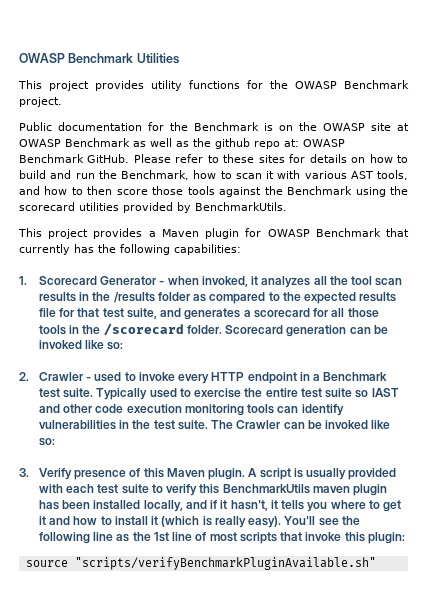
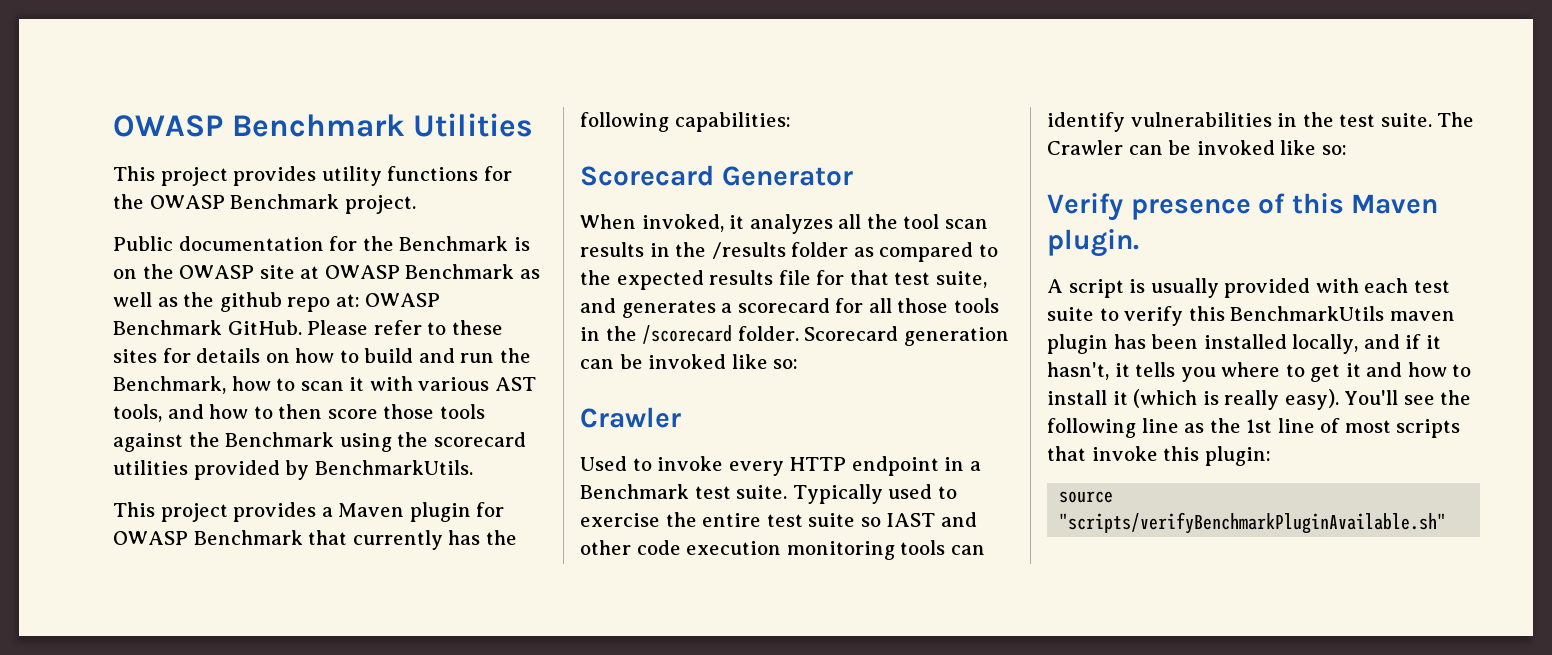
- 1. Scorecard Generator - when invoked, it analyzes all the tool scan results in the /results folder as compared to the expected results file for that test suite, and generates a scorecard for all those tools in the /scorecard folder.
+ Scorecard Generator
+ When invoked, it analyzes all the tool scan results in the /results folder as compared to the expected results file for that test suite, and generates a scorecard for all those tools in the /scorecard folder.
  Scorecard generation can be invoked like so:
- 2. Crawler - used to invoke every HTTP endpoint in a Benchmark test suite.
+ Crawler
+ Used to invoke every HTTP endpoint in a Benchmark test suite.
- 3. Verify presence of this Maven plugin. A script is usually provided with each test suite to verify this BenchmarkUtils maven plugin has been installed locally, and if it hasn't, it tells you where to get it and how to install it (which is really easy).
+ Verify presence of this Maven plugin.
+ A script is usually provided with each test suite to verify this BenchmarkUtils maven plugin has been installed locally, and if it hasn't, it tells you where to get it and how to install it (which is really easy).

